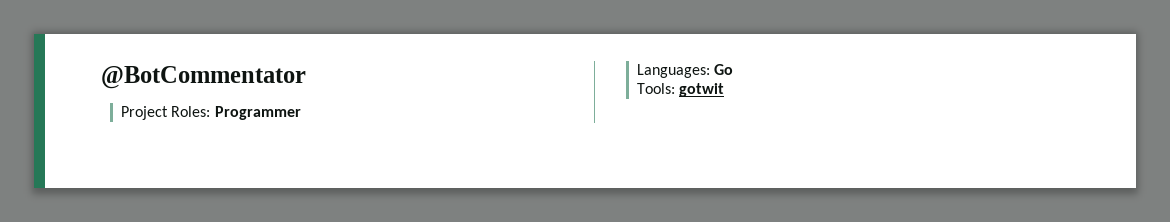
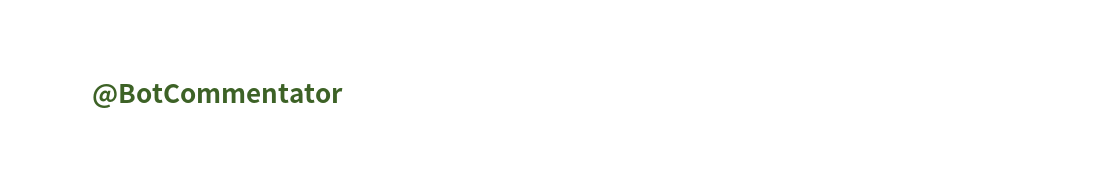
- Project Roles: Programmer
- Languages: Go
- Tools: gotwit

